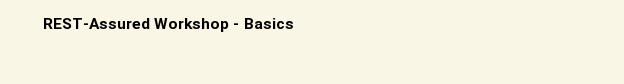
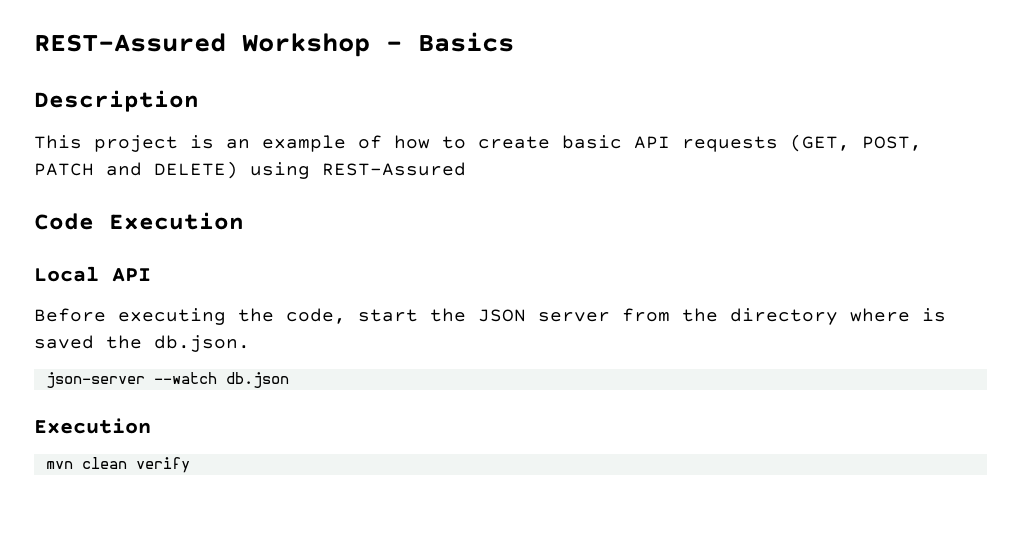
+ Description
+ This project is an example of how to create basic API requests (GET, POST, PATCH and DELETE) using REST-Assured
+ Code Execution
+ Local API
+ Before executing the code, start the JSON server from the directory where is saved the db.json.
+ json-server --watch db.json
+ Execution
+ mvn clean verify

